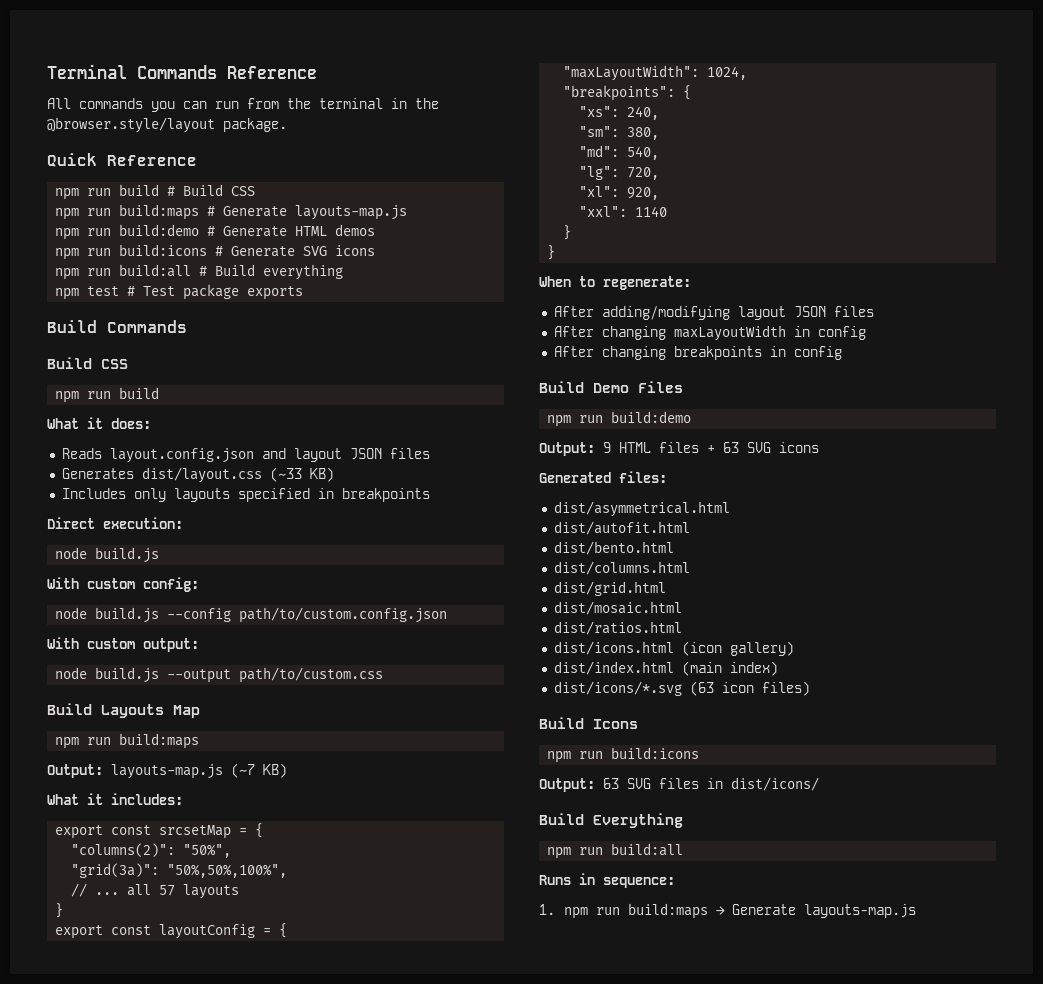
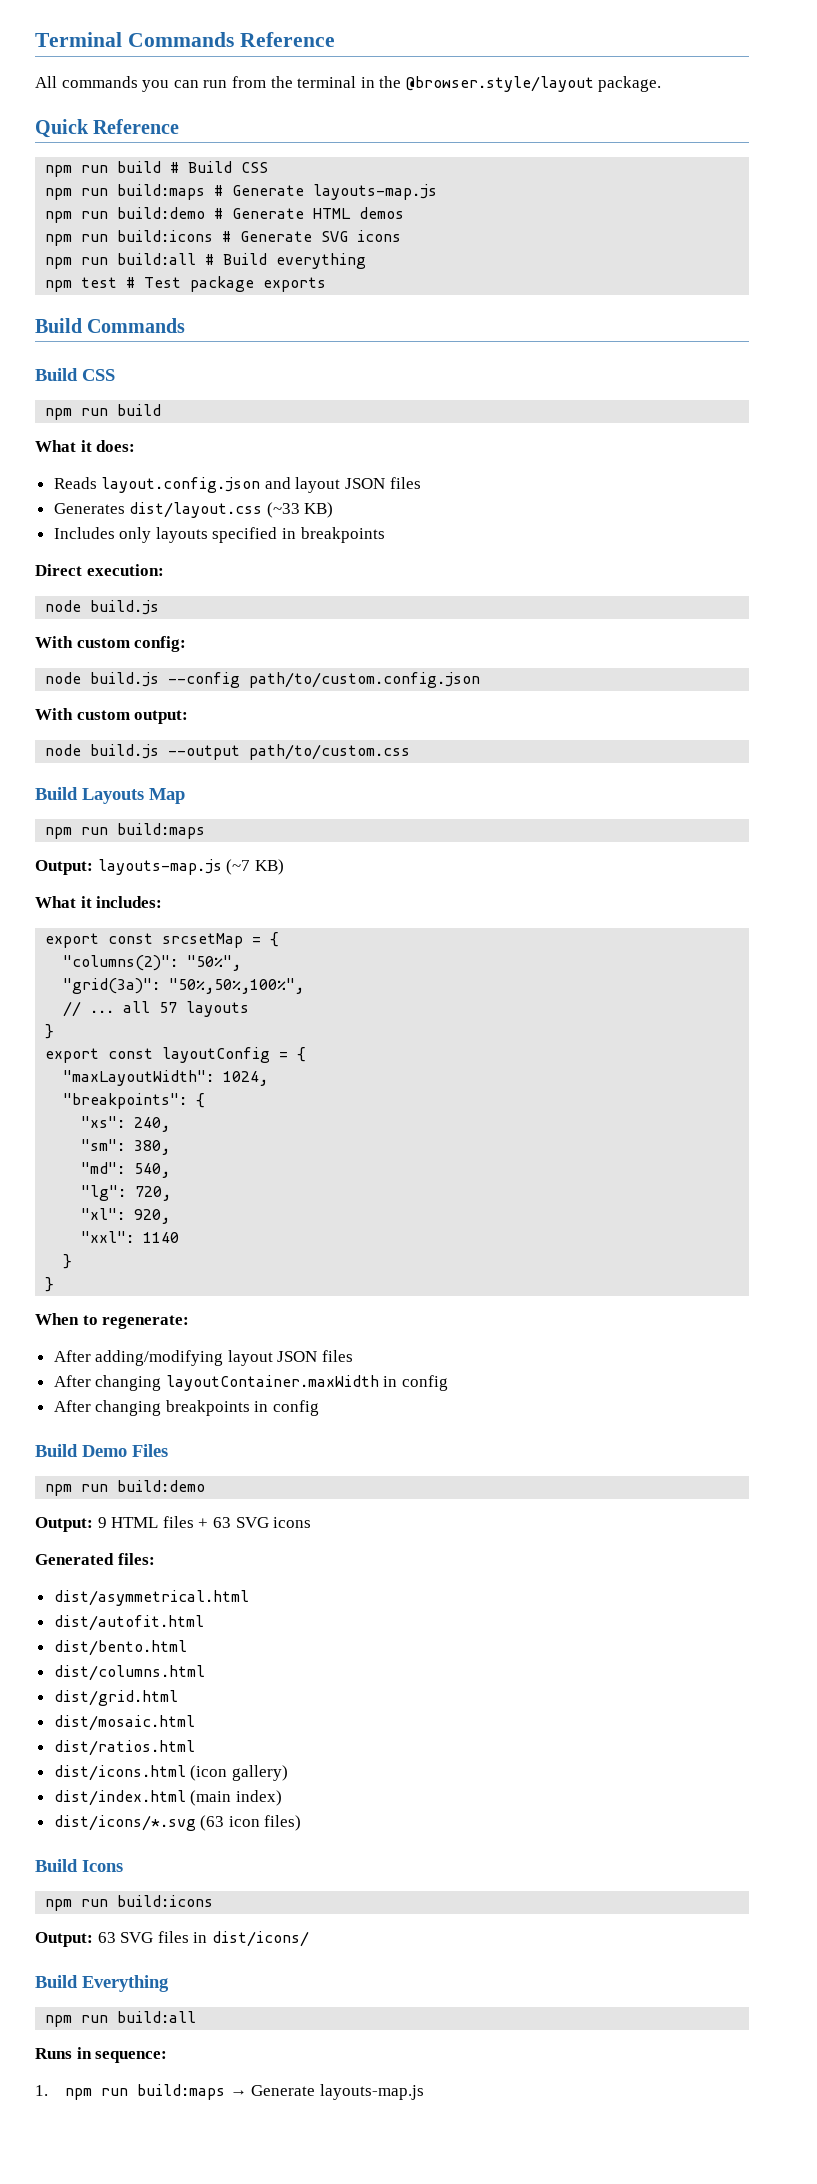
- After changing maxLayoutWidth in config
+ After changing layoutContainer.maxWidth in config

